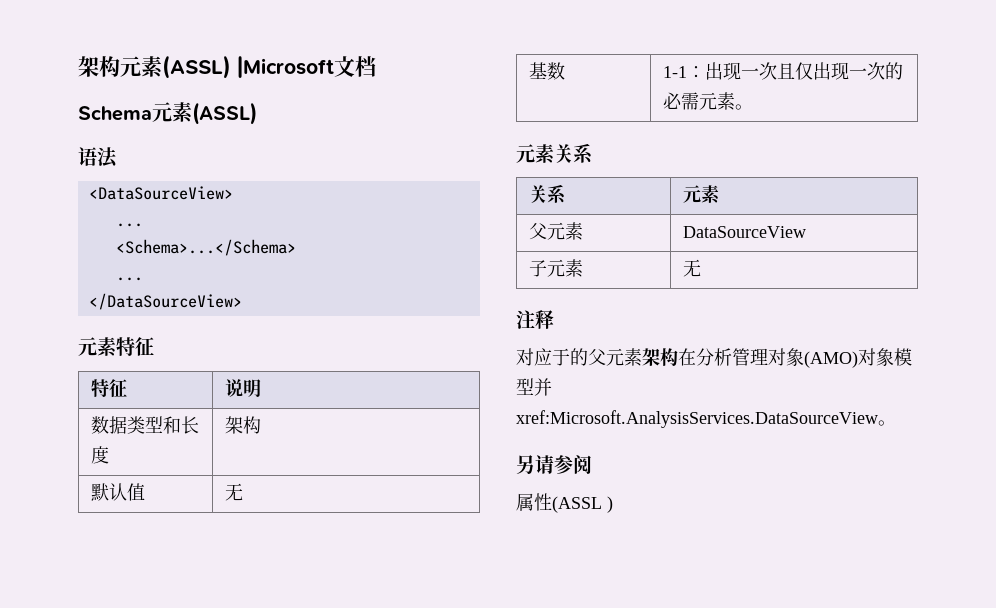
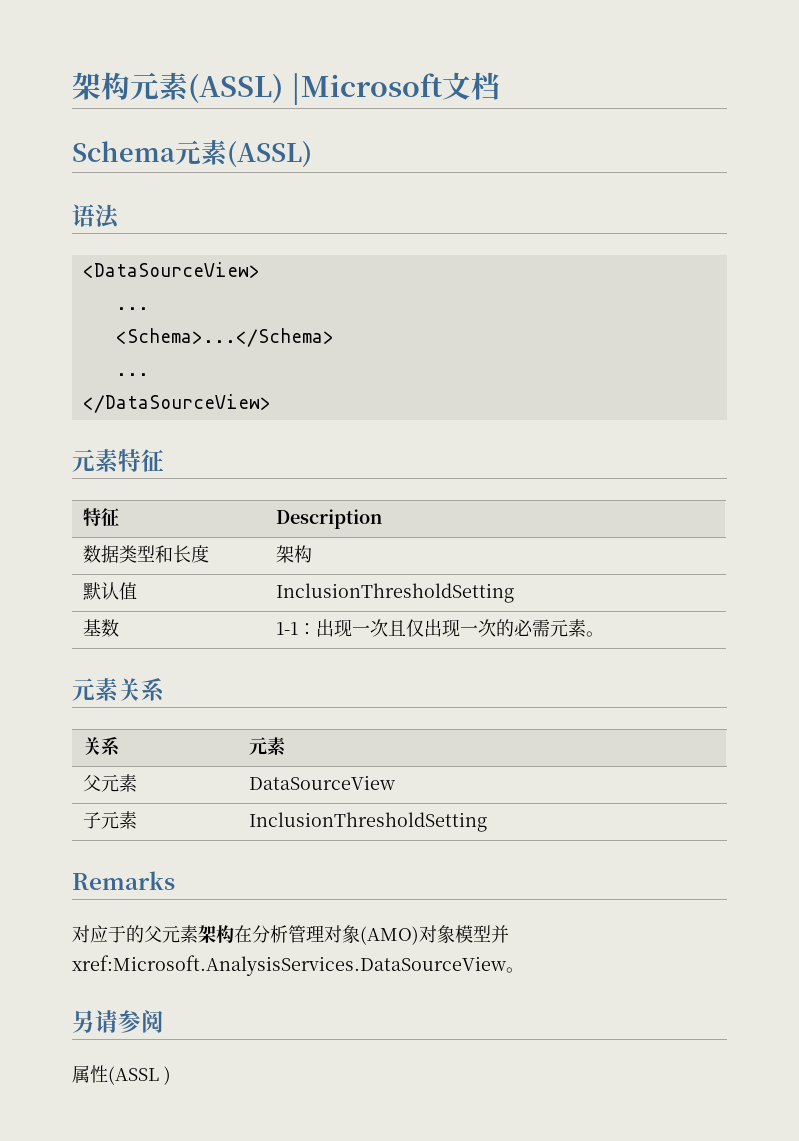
- 特征 | 说明
+ 特征 | Description
- 默认值 | 无
+ 默认值 | InclusionThresholdSetting
- 子元素 | 无
- 注释
+ 子元素 | InclusionThresholdSetting
+ Remarks

